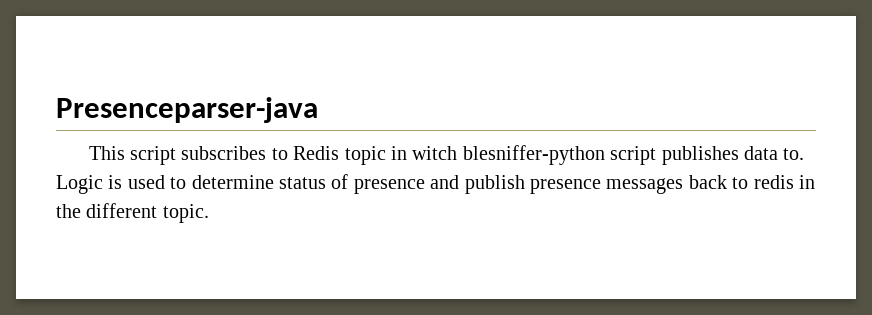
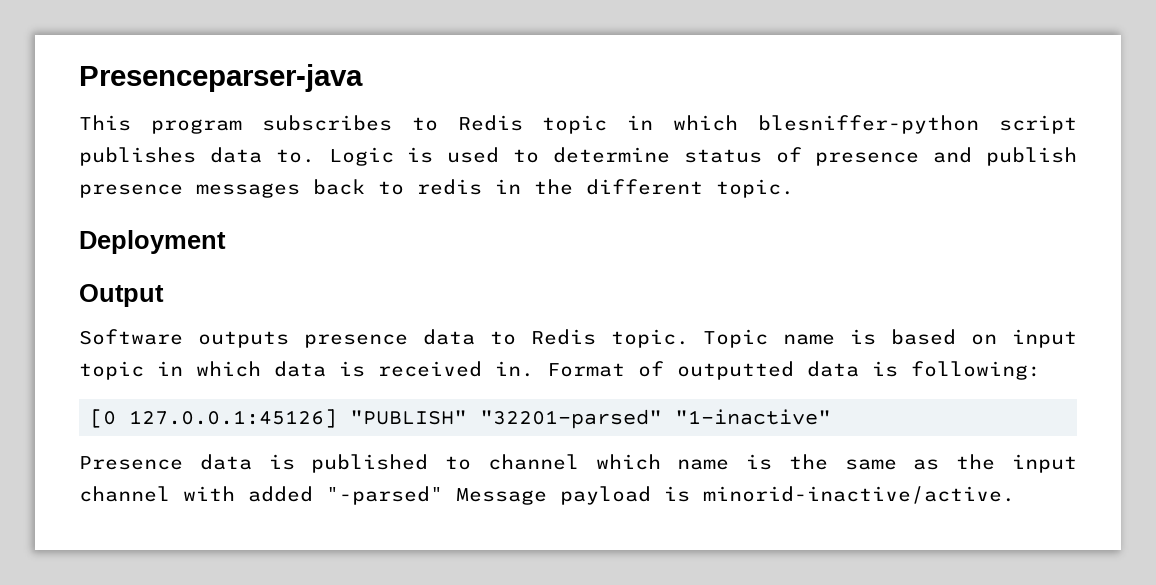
- This script subscribes to Redis topic in witch blesniffer-python script publishes data to.
+ This program subscribes to Redis topic in which blesniffer-python script publishes data to.
+ Deployment
+ Output
+ Software outputs presence data to Redis topic. Topic name is based on input topic in which data is received in. Format of outputted data is following:
+ [0 127.0.0.1:45126] "PUBLISH" "32201-parsed" "1-inactive"
+ Presence data is published to channel which name is the same as the input channel with added "-parsed" Message payload is minorid-inactive/active.

